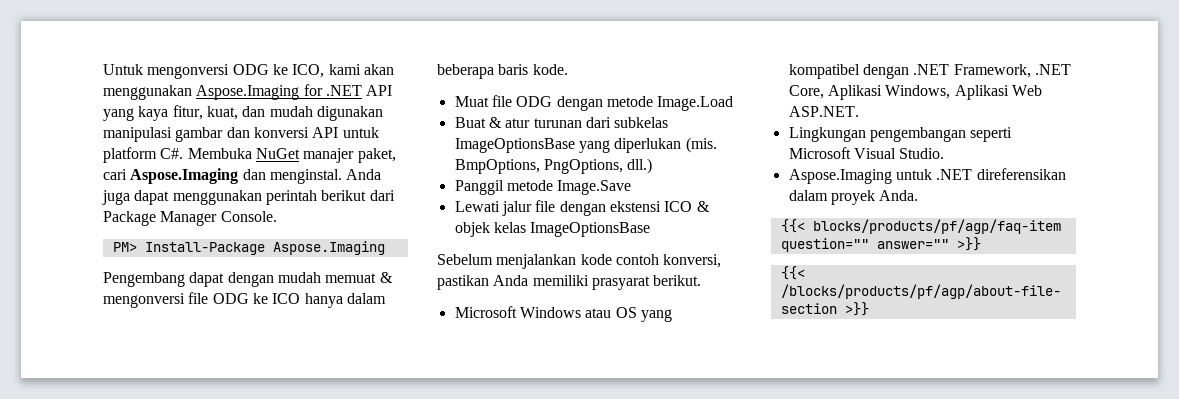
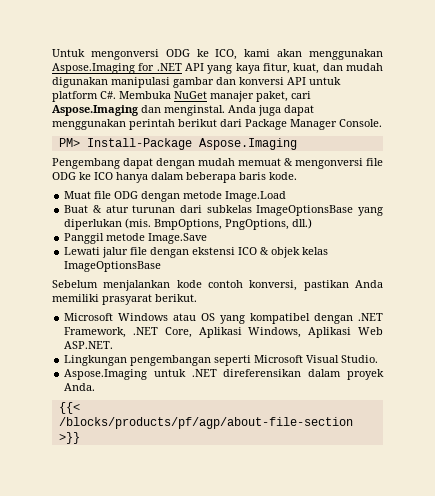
- {{< blocks/products/pf/agp/faq-item question="" answer="" >}}

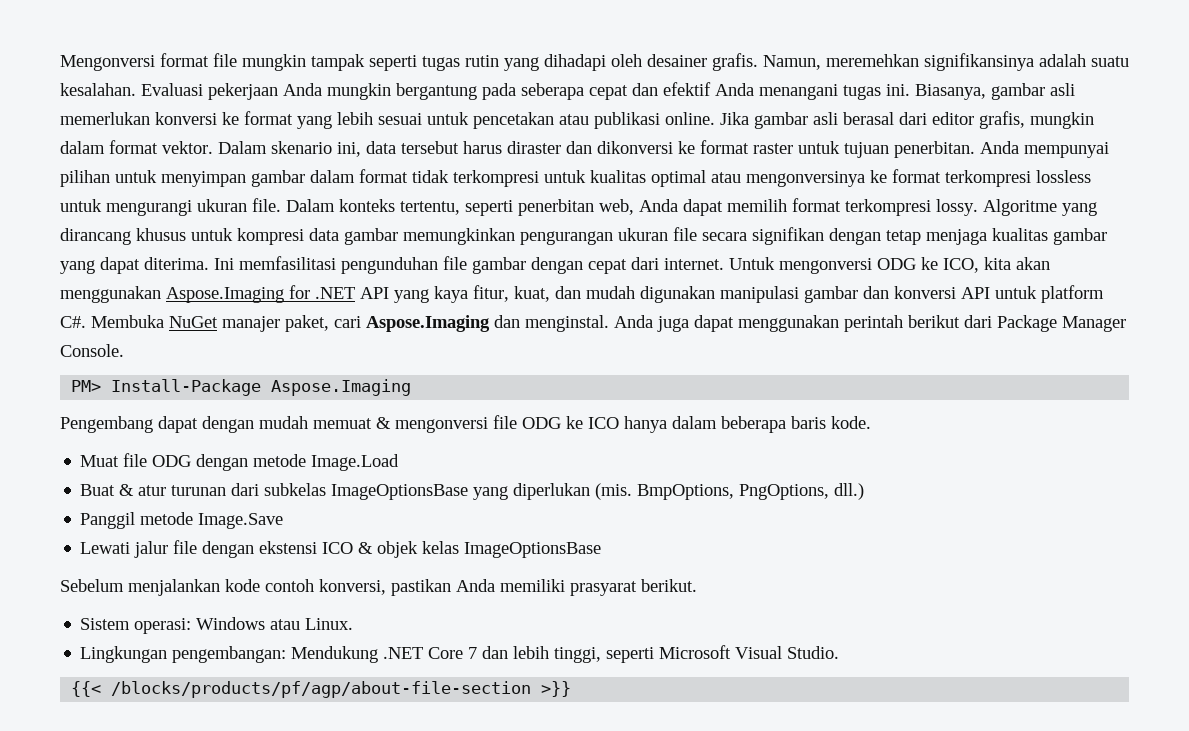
+ Mengonversi format file mungkin tampak seperti tugas rutin yang dihadapi oleh desainer grafis. Namun, meremehkan signifikansinya adalah suatu kesalahan. Evaluasi pekerjaan Anda mungkin bergantung pada seberapa cepat dan efektif Anda menangani tugas ini. Biasanya, gambar asli memerlukan konversi ke format yang lebih sesuai untuk pencetakan atau publikasi online. Jika gambar asli berasal dari editor grafis, mungkin dalam format vektor. Dalam skenario ini, data tersebut harus diraster dan dikonversi ke format raster untuk tujuan penerbitan. Anda mempunyai pilihan untuk menyimpan gambar dalam format tidak terkompresi untuk kualitas optimal atau mengonversinya ke format terkompresi lossless untuk mengurangi ukuran file. Dalam konteks tertentu, seperti penerbitan web, Anda dapat memilih format terkompresi lossy. Algoritme yang dirancang khusus untuk kompresi data gambar memungkinkan pengurangan ukuran file secara signifikan dengan tetap menjaga kualitas gambar yang dapat diterima. Ini memfasilitasi pengunduhan file gambar dengan cepat dari internet.
- Untuk mengonversi ODG ke ICO, kami akan menggunakan Aspose.Imaging for .NET API yang kaya fitur, kuat, dan mudah digunakan manipulasi gambar dan konversi API untuk platform C#. Membuka NuGet manajer paket, cari Aspose.Imaging dan menginstal.
+ Untuk mengonversi ODG ke ICO, kita akan menggunakan Aspose.Imaging for .NET API yang kaya fitur, kuat, dan mudah digunakan manipulasi gambar dan konversi API untuk platform C#. Membuka NuGet manajer paket, cari Aspose.Imaging dan menginstal.
- Microsoft Windows atau OS yang kompatibel dengan .NET Framework, .NET Core, Aplikasi Windows, Aplikasi Web ASP.NET.
- Lingkungan pengembangan seperti Microsoft Visual Studio.
- Aspose.Imaging untuk .NET direferensikan dalam proyek Anda.
+ Sistem operasi: Windows atau Linux.
+ Lingkungan pengembangan: Mendukung .NET Core 7 dan lebih tinggi, seperti Microsoft Visual Studio.

